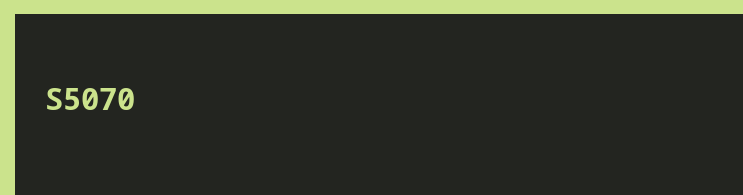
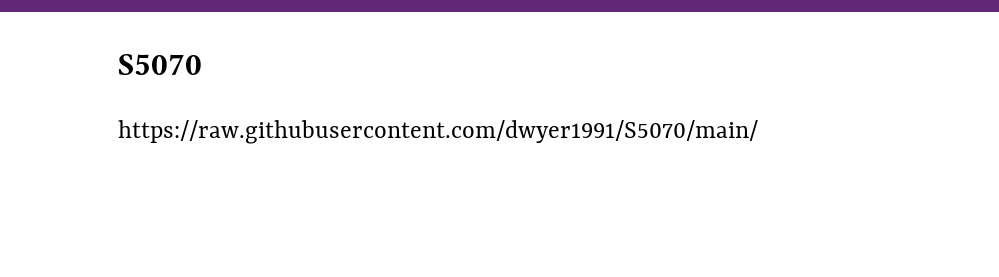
+ https://raw.githubusercontent.com/dwyer1991/S5070/main/

